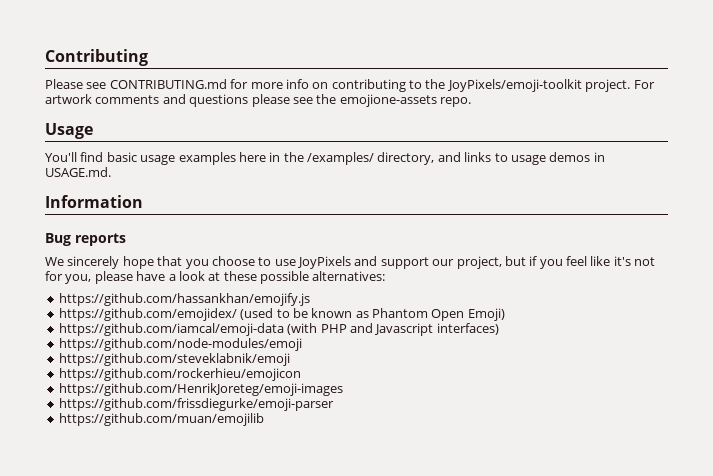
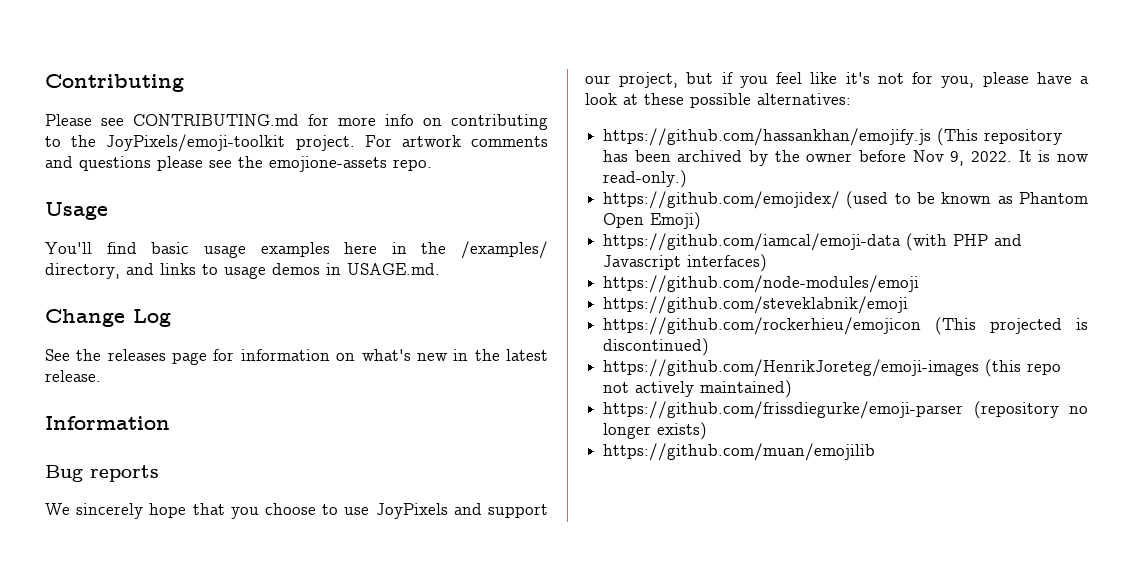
+ Change Log
+ See the releases page for information on what's new in the latest release.
- https://github.com/hassankhan/emojify.js
+ https://github.com/hassankhan/emojify.js (This repository has been archived by the owner before Nov 9, 2022. It is now read-only.)
- https://github.com/rockerhieu/emojicon
- https://github.com/HenrikJoreteg/emoji-images
- https://github.com/frissdiegurke/emoji-parser
+ https://github.com/rockerhieu/emojicon (This projected is discontinued)
+ https://github.com/HenrikJoreteg/emoji-images (this repo not actively maintained)
+ https://github.com/frissdiegurke/emoji-parser (repository no longer exists)

